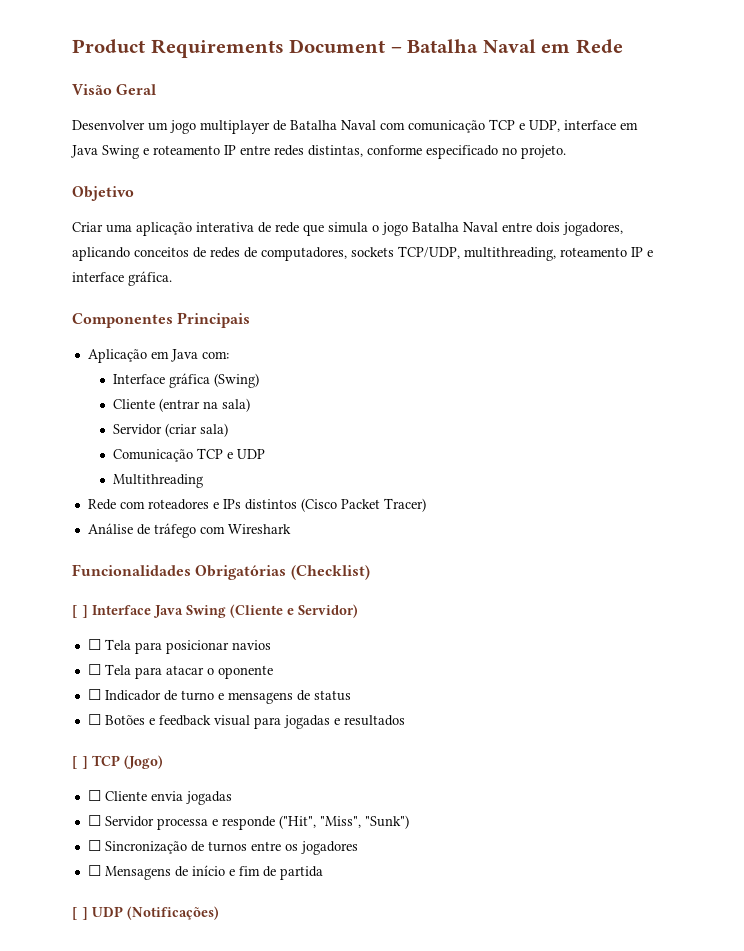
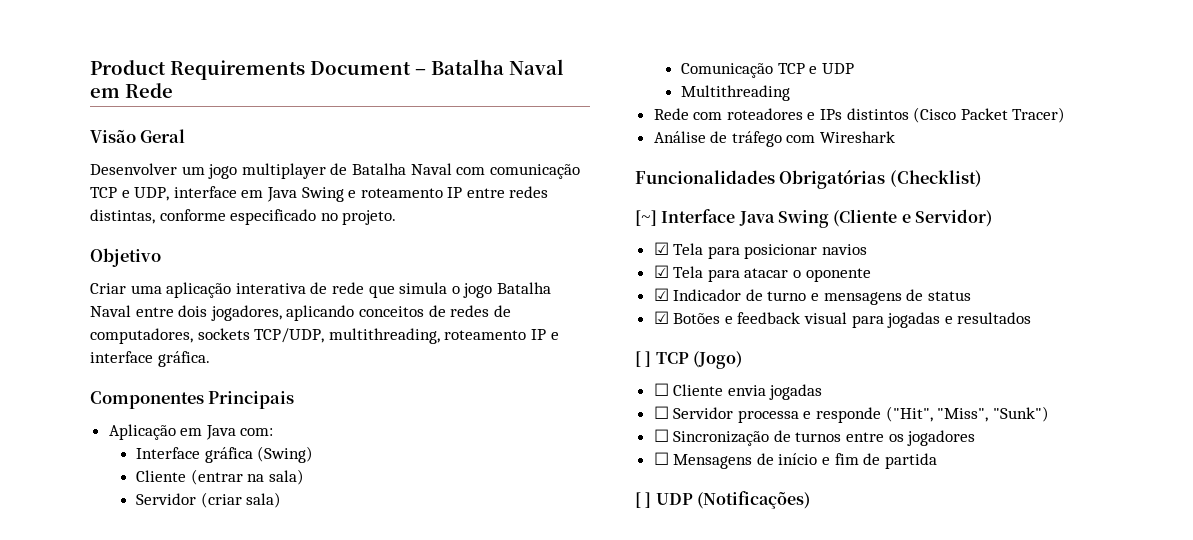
- [ ] Interface Java Swing (Cliente e Servidor)
+ [~] Interface Java Swing (Cliente e Servidor)
- ☐ Tela para posicionar navios
+ ☑ Tela para posicionar navios
- ☐ Tela para atacar o oponente
+ ☑ Tela para atacar o oponente
- ☐ Indicador de turno e mensagens de status
+ ☑ Indicador de turno e mensagens de status
- ☐ Botões e feedback visual para jogadas e resultados
+ ☑ Botões e feedback visual para jogadas e resultados

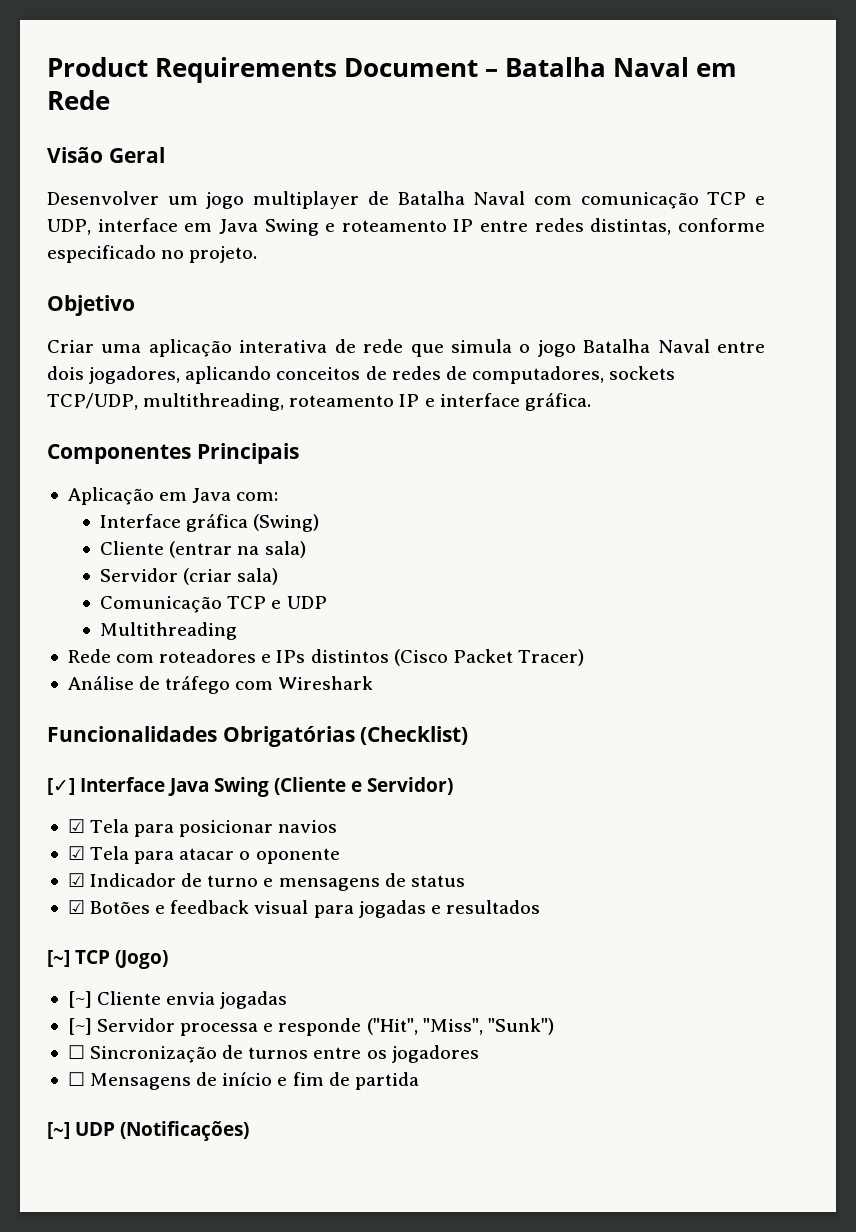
- [~] Interface Java Swing (Cliente e Servidor)
+ [✓] Interface Java Swing (Cliente e Servidor)
- [ ] TCP (Jogo)
+ [~] TCP (Jogo)
- ☐ Cliente envia jogadas
+ [~] Cliente envia jogadas
- ☐ Servidor processa e responde ("Hit", "Miss", "Sunk")
+ [~] Servidor processa e responde ("Hit", "Miss", "Sunk")
- [ ] UDP (Notificações)
+ [~] UDP (Notificações)

